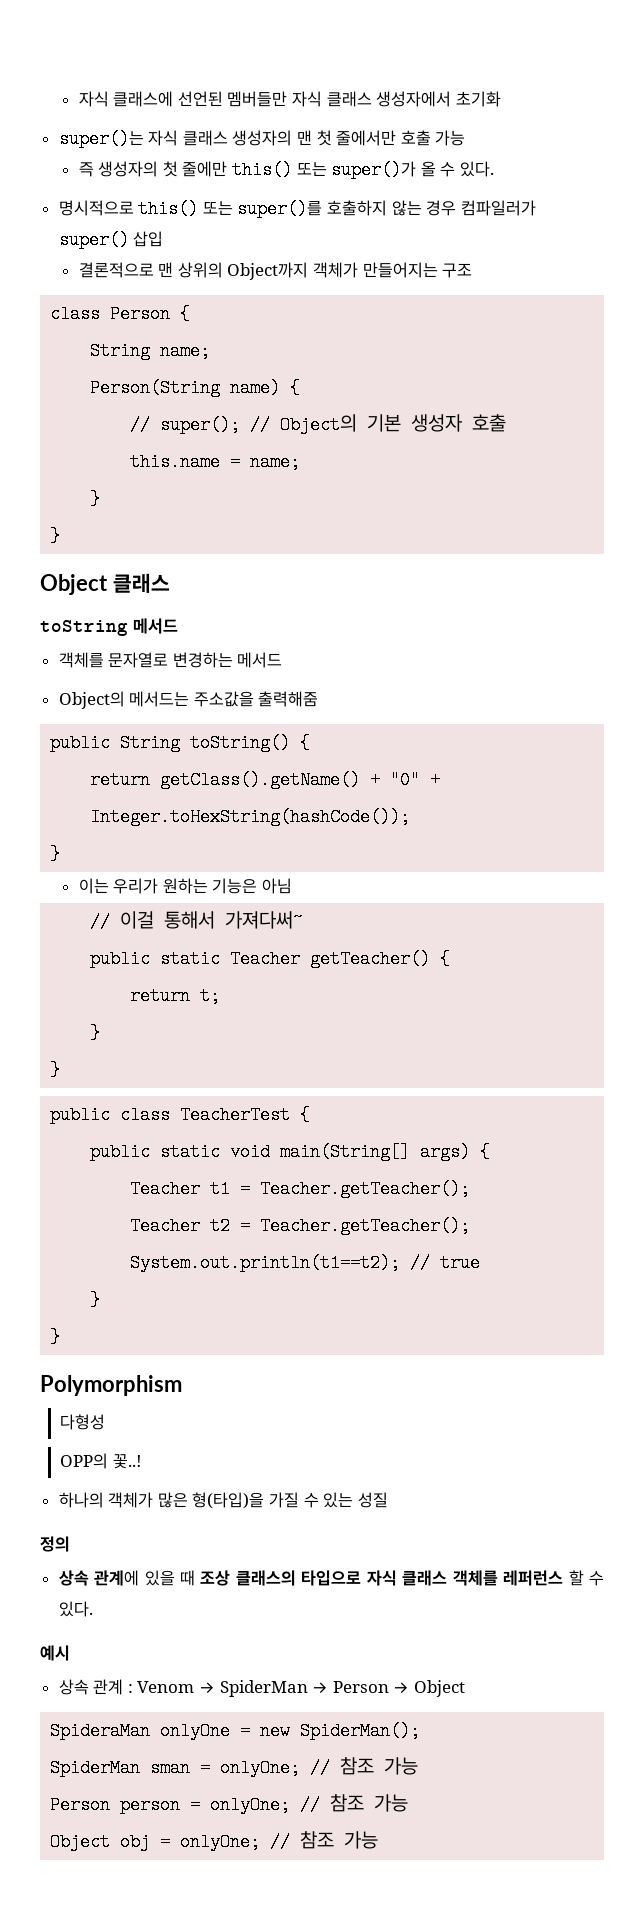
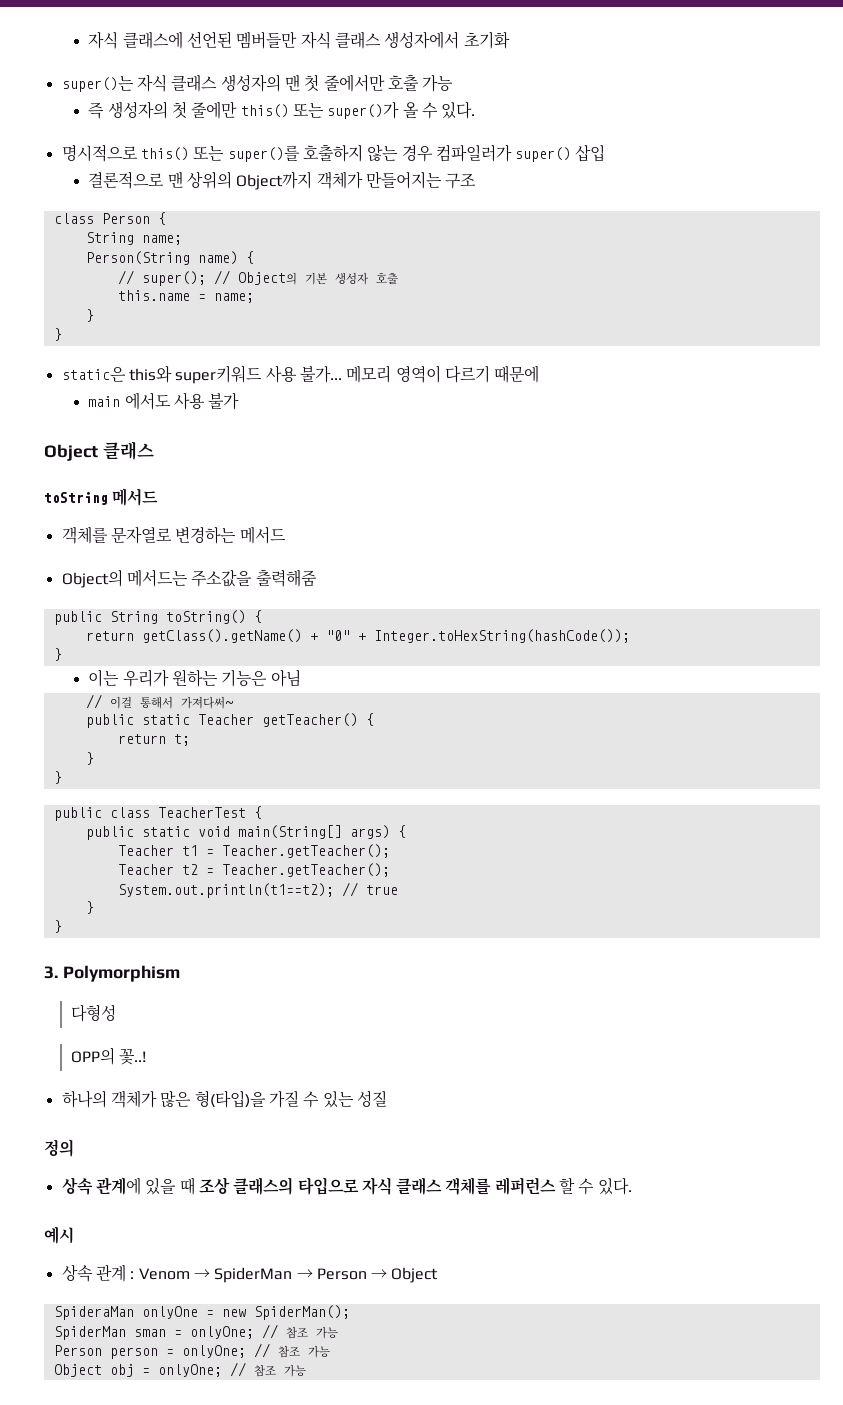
+ static은 this와 super키워드 사용 불가... 메모리 영역이 다르기 때문에
+ main 에서도 사용 불가
- Polymorphism
+ 3. Polymorphism

